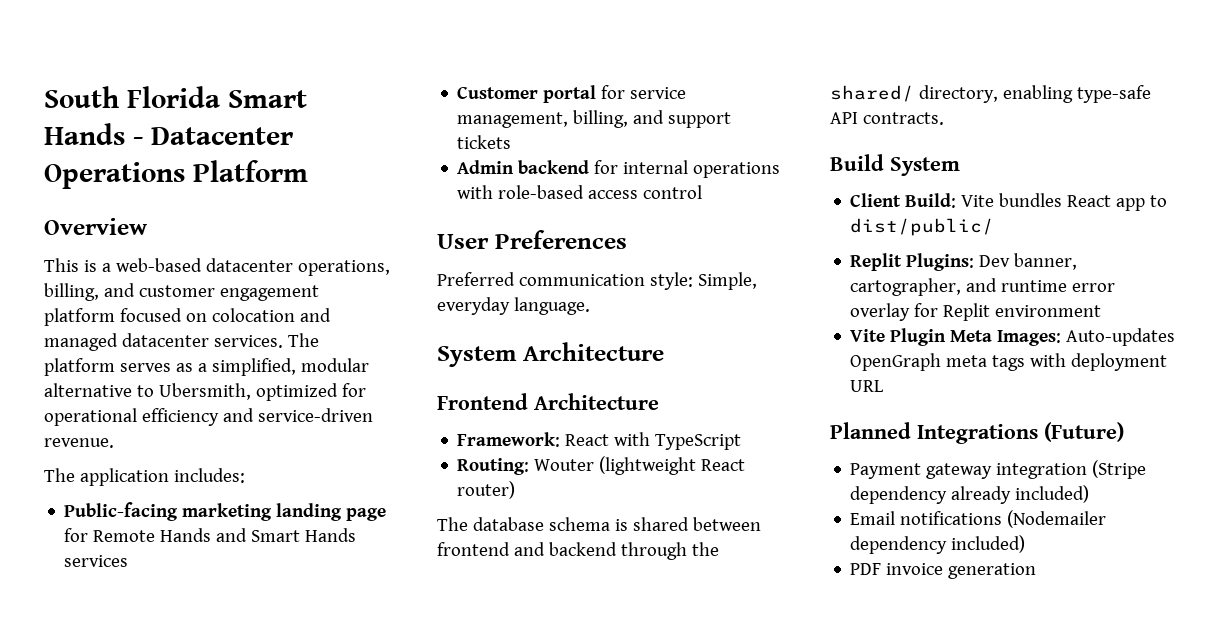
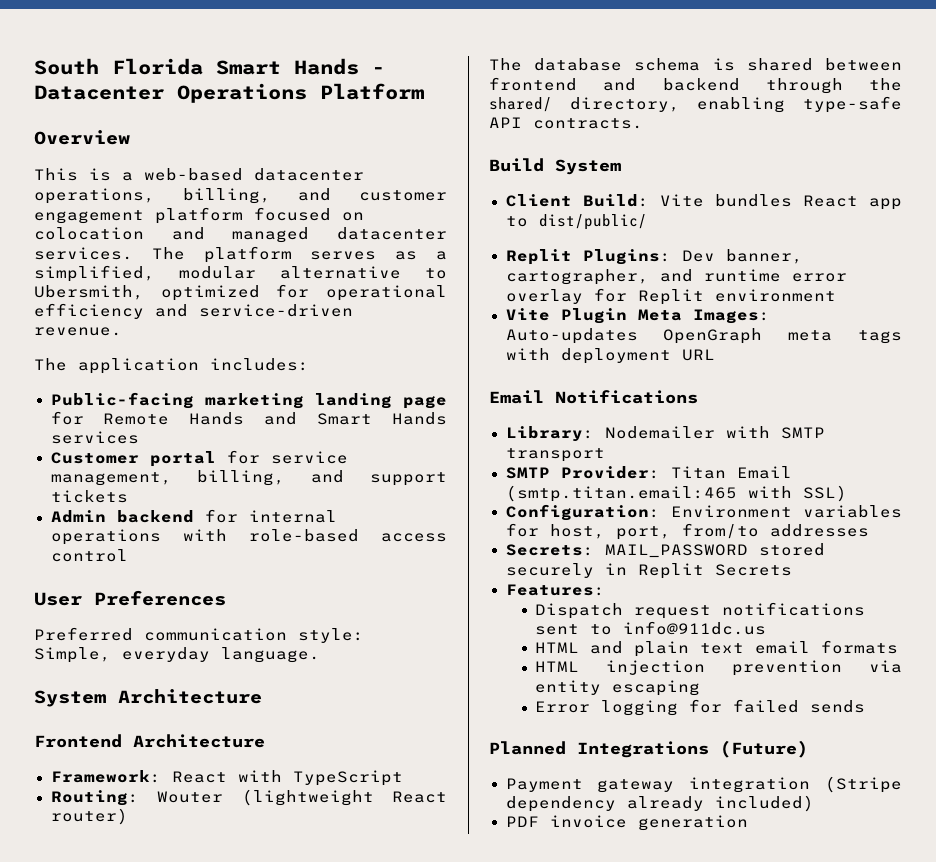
+ Email Notifications
+ Library: Nodemailer with SMTP transport
+ SMTP Provider: Titan Email (smtp.titan.email:465 with SSL)
+ Configuration: Environment variables for host, port, from/to addresses
+ Secrets: MAIL_PASSWORD stored securely in Replit Secrets
+ Features:
+ Dispatch request notifications sent to info@911dc.us
+ HTML and plain text email formats
+ HTML injection prevention via entity escaping
+ Error logging for failed sends
- Email notifications (Nodemailer dependency included)

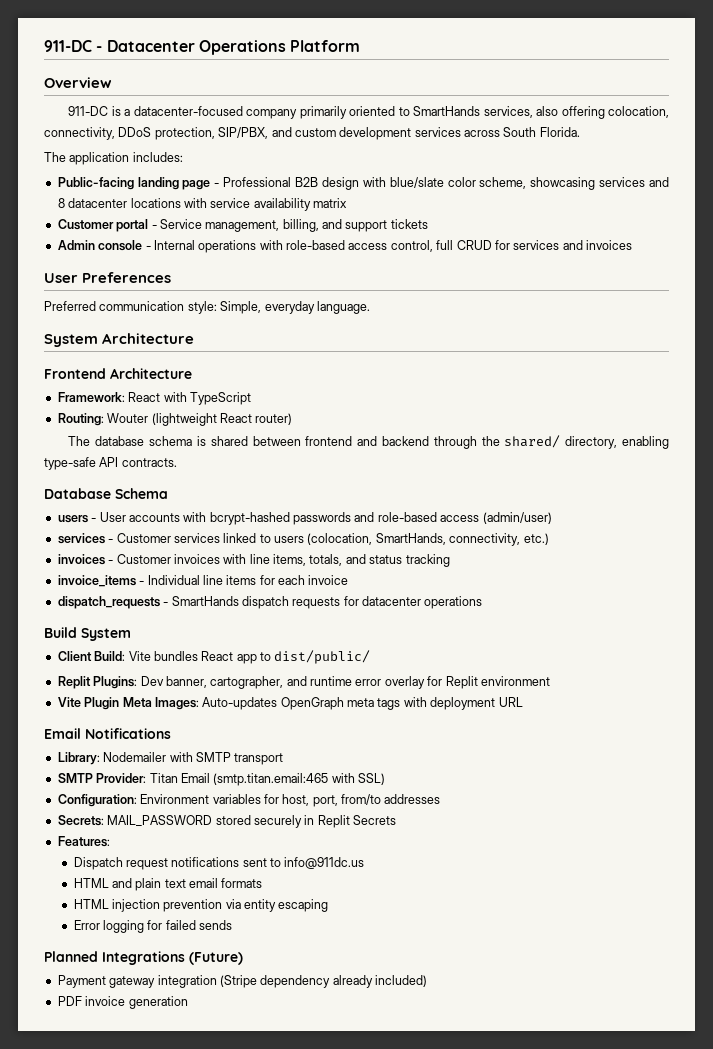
- South Florida Smart Hands - Datacenter Operations Platform
+ 911-DC - Datacenter Operations Platform
- This is a web-based datacenter operations, billing, and customer engagement platform focused on colocation and managed datacenter services. The platform serves as a simplified, modular alternative to Ubersmith, optimized for operational efficiency and service-driven revenue.
+ 911-DC is a datacenter-focused company primarily oriented to SmartHands services, also offering colocation, connectivity, DDoS protection, SIP/PBX, and custom development services across South Florida.
- Public-facing marketing landing page for Remote Hands and Smart Hands services
+ Public-facing landing page - Professional B2B design with blue/slate color scheme, showcasing services and 8 datacenter locations with service availability matrix
- Customer portal for service management, billing, and support tickets
+ Customer portal - Service management, billing, and support tickets
- Admin backend for internal operations with role-based access control
+ Admin console - Internal operations with role-based access control, full CRUD for services and invoices
+ Database Schema
+ users - User accounts with bcrypt-hashed passwords and role-based access (admin/user)
+ services - Customer services linked to users (colocation, SmartHands, connectivity, etc.)
+ invoices - Customer invoices with line items, totals, and status tracking
+ invoice_items - Individual line items for each invoice
+ dispatch_requests - SmartHands dispatch requests for datacenter operations

